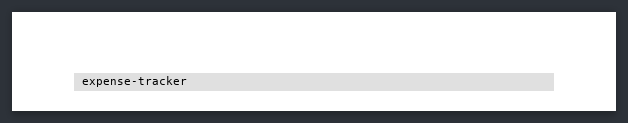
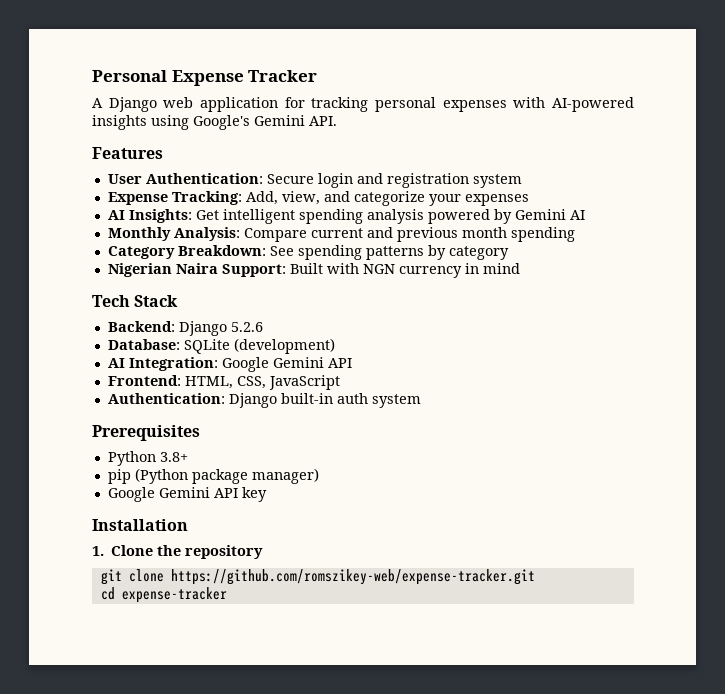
- expense-tracker
+ Personal Expense Tracker
+ A Django web application for tracking personal expenses with AI-powered insights using Google's Gemini API.
+ Features
+ User Authentication: Secure login and registration system
+ Expense Tracking: Add, view, and categorize your expenses
+ AI Insights: Get intelligent spending analysis powered by Gemini AI
+ Monthly Analysis: Compare current and previous month spending
+ Category Breakdown: See spending patterns by category
+ Nigerian Naira Support: Built with NGN currency in mind
+ Tech Stack
+ Backend: Django 5.2.6
+ Database: SQLite (development)
+ AI Integration: Google Gemini API
+ Frontend: HTML, CSS, JavaScript
+ Authentication: Django built-in auth system
+ Prerequisites
+ Python 3.8+
+ pip (Python package manager)
+ Google Gemini API key
+ Installation
+ 1. Clone the repository
+ git clone https://github.com/romszikey-web/expense-tracker.git
+ cd expense-tracker

